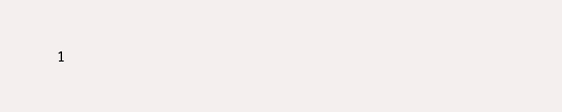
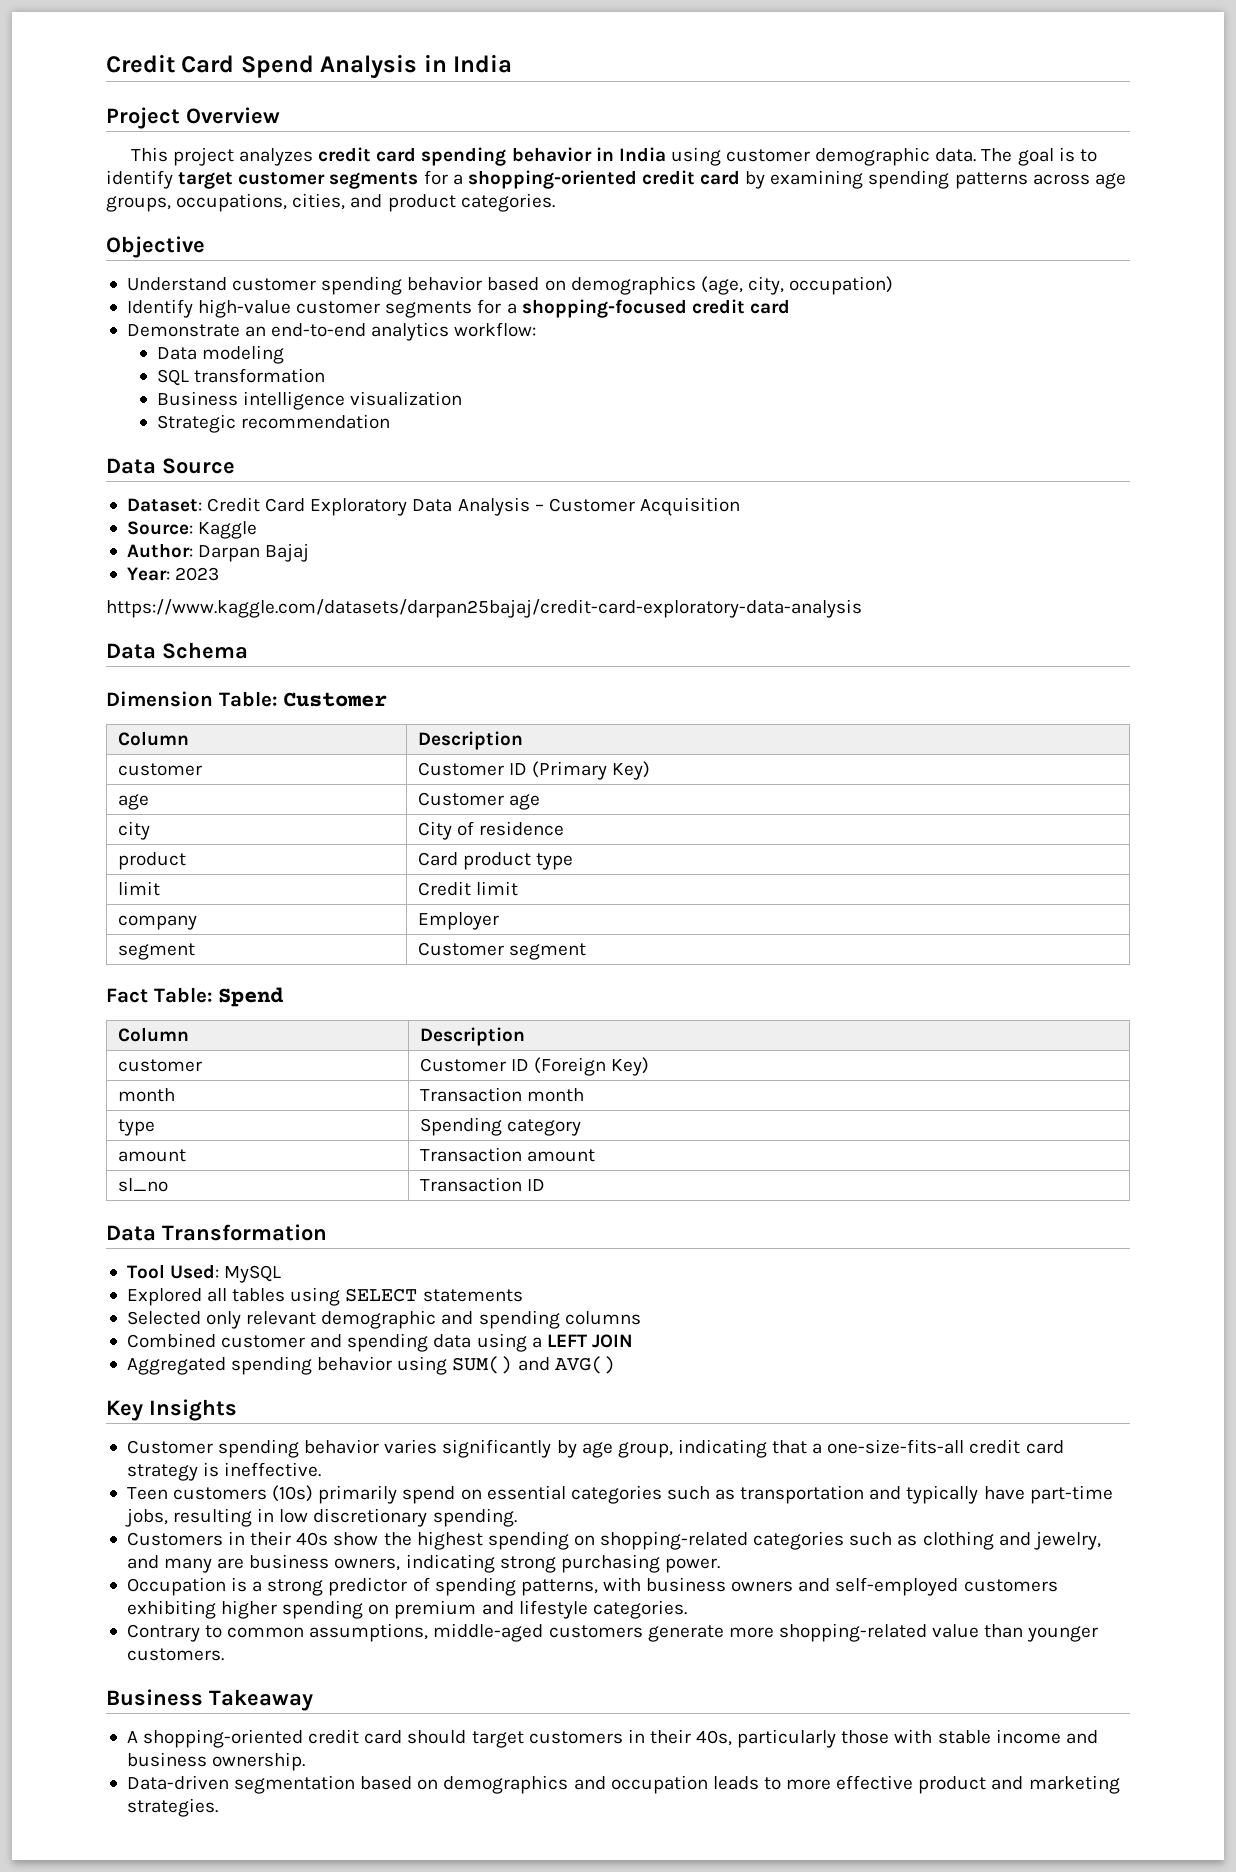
- 1
+ Credit Card Spend Analysis in India
+ Project Overview
+ This project analyzes credit card spending behavior in India using customer demographic data. The goal is to identify target customer segments for a shopping-oriented credit card by examining spending patterns across age groups, occupations, cities, and product categories.
+ Objective
+ Understand customer spending behavior based on demographics (age, city, occupation)
+ Identify high-value customer segments for a shopping-focused credit card
+ Demonstrate an end-to-end analytics workflow:
+ Data modeling
+ SQL transformation
+ Business intelligence visualization
+ Strategic recommendation
+ Data Source
+ Dataset: Credit Card Exploratory Data Analysis – Customer Acquisition
+ Source: Kaggle
+ Author: Darpan Bajaj
+ Year: 2023
+ https://www.kaggle.com/datasets/darpan25bajaj/credit-card-exploratory-data-analysis
+ Data Schema
+ Dimension Table: Customer
+ Column | Description
+ customer | Customer ID (Primary Key)
+ age | Customer age
+ city | City of residence
+ product | Card product type
+ limit | Credit limit
+ company | Employer
+ segment | Customer segment
+ Fact Table: Spend
+ Column | Description
+ customer | Customer ID (Foreign Key)
+ month | Transaction month
+ type | Spending category
+ amount | Transaction amount
+ sl_no | Transaction ID
+ Data Transformation
+ Tool Used: MySQL
+ Explored all tables using SELECT statements
+ Selected only relevant demographic and spending columns
+ Combined customer and spending data using a LEFT JOIN
+ Aggregated spending behavior using SUM() and AVG()
+ Key Insights
+ Customer spending behavior varies significantly by age group, indicating that a one-size-fits-all credit card strategy is ineffective.
+ Teen customers (10s) primarily spend on essential categories such as transportation and typically have part-time jobs, resulting in low discretionary spending.
+ Customers in their 40s show the highest spending on shopping-related categories such as clothing and jewelry, and many are business owners, indicating strong purchasing power.
+ Occupation is a strong predictor of spending patterns, with business owners and self-employed customers exhibiting higher spending on premium and lifestyle categories.
+ Contrary to common assumptions, middle-aged customers generate more shopping-related value than younger customers.
+ Business Takeaway
+ A shopping-oriented credit card should target customers in their 40s, particularly those with stable income and business ownership.
+ Data-driven segmentation based on demographics and occupation leads to more effective product and marketing strategies.

